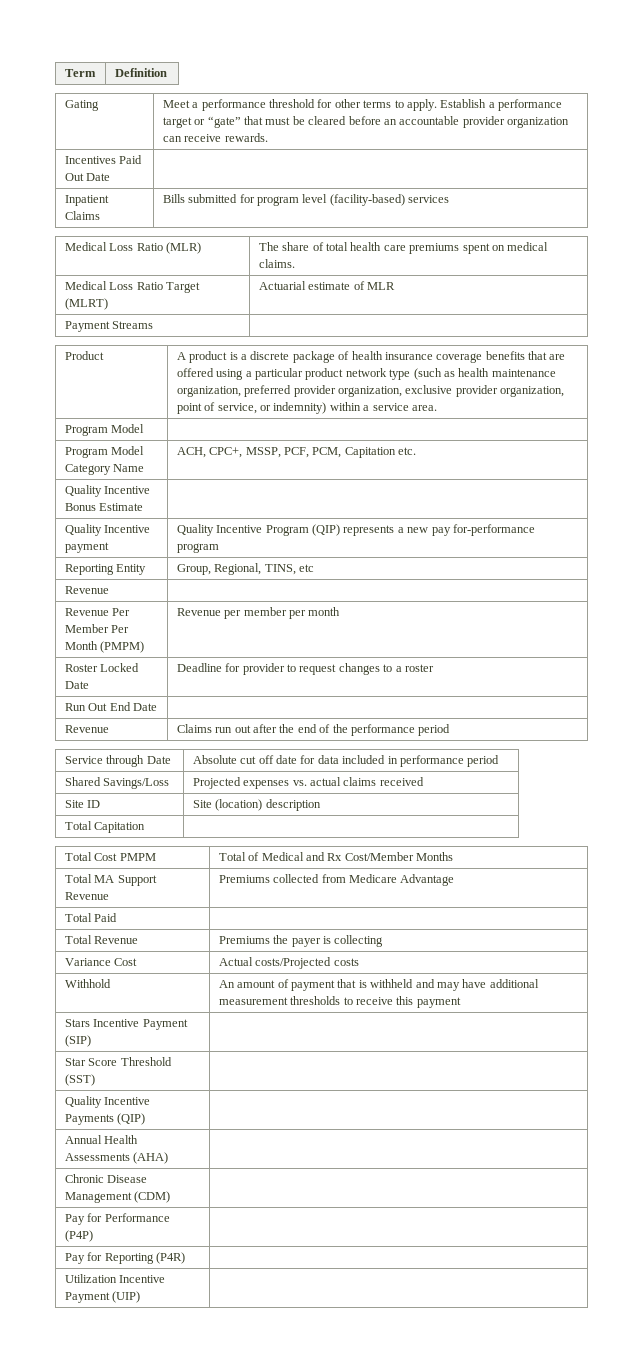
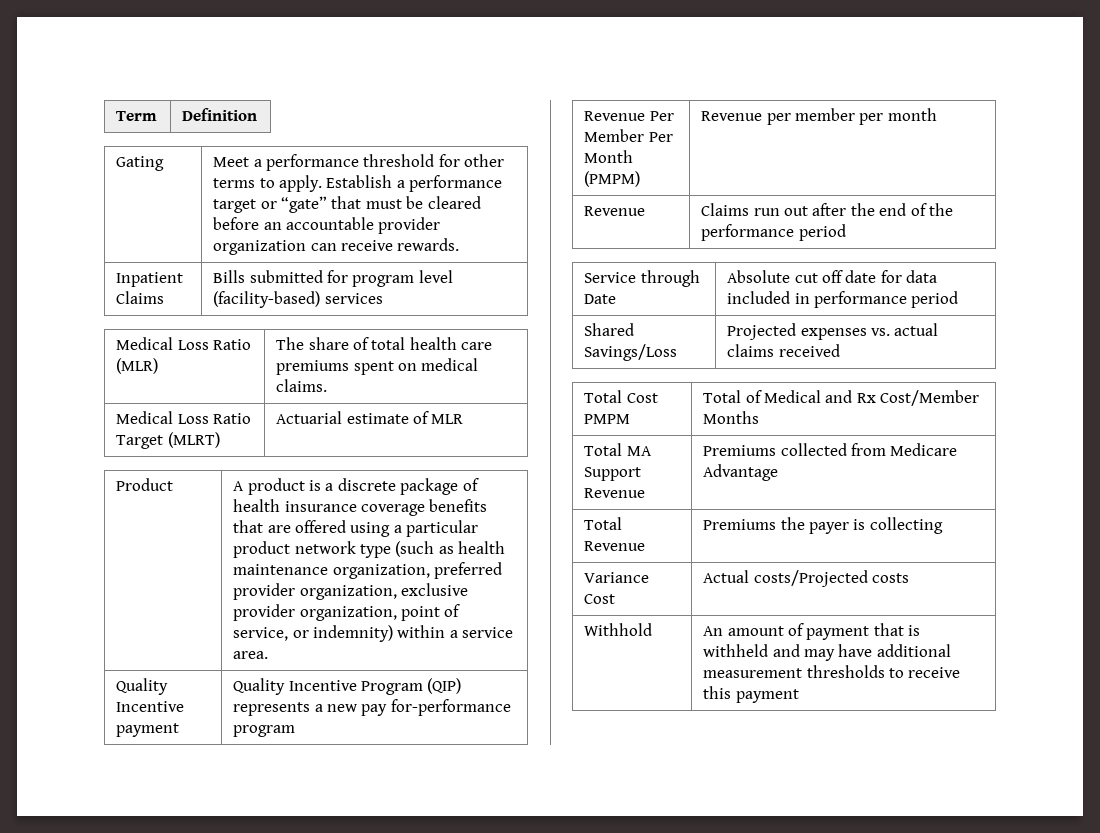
- Incentives Paid Out Date |
- Payment Streams |
- Program Model |
- Program Model Category Name | ACH, CPC+, MSSP, PCF, PCM, Capitation etc.
- Quality Incentive Bonus Estimate |
- Reporting Entity | Group, Regional, TINS, etc
- Revenue |
- Roster Locked Date | Deadline for provider to request changes to a roster
- Run Out End Date |
- Site ID | Site (location) description
- Total Capitation |
- Total Paid |
- Stars Incentive Payment (SIP) |
- Star Score Threshold (SST) |
- Quality Incentive Payments (QIP) |
- Annual Health Assessments (AHA) |
- Chronic Disease Management (CDM) |
- Pay for Performance (P4P) |
- Pay for Reporting (P4R) |
- Utilization Incentive Payment (UIP) |

